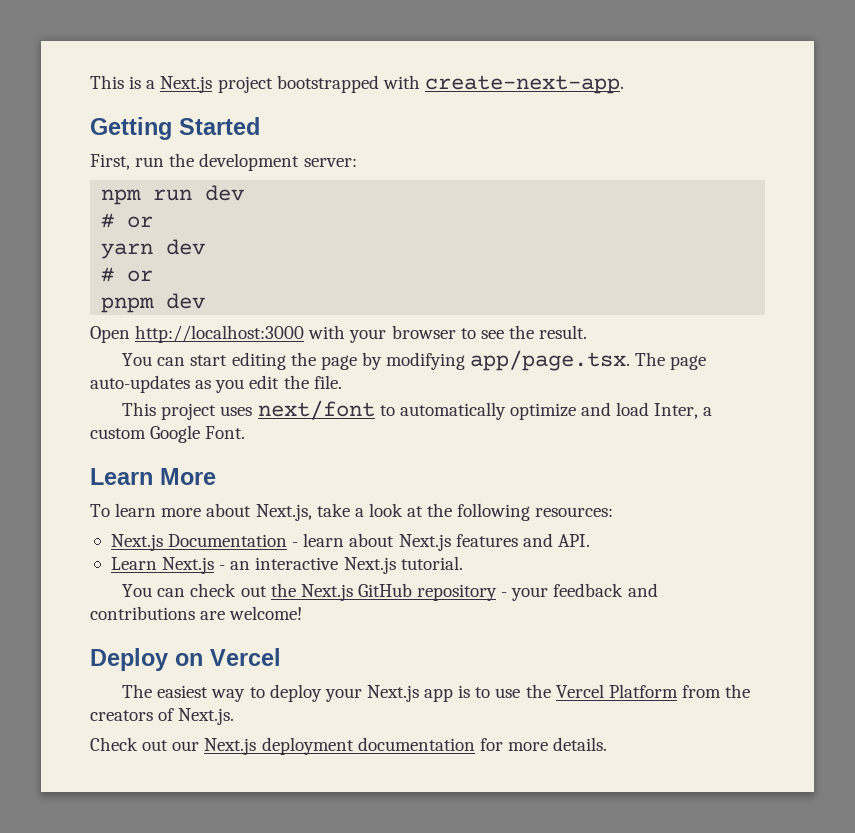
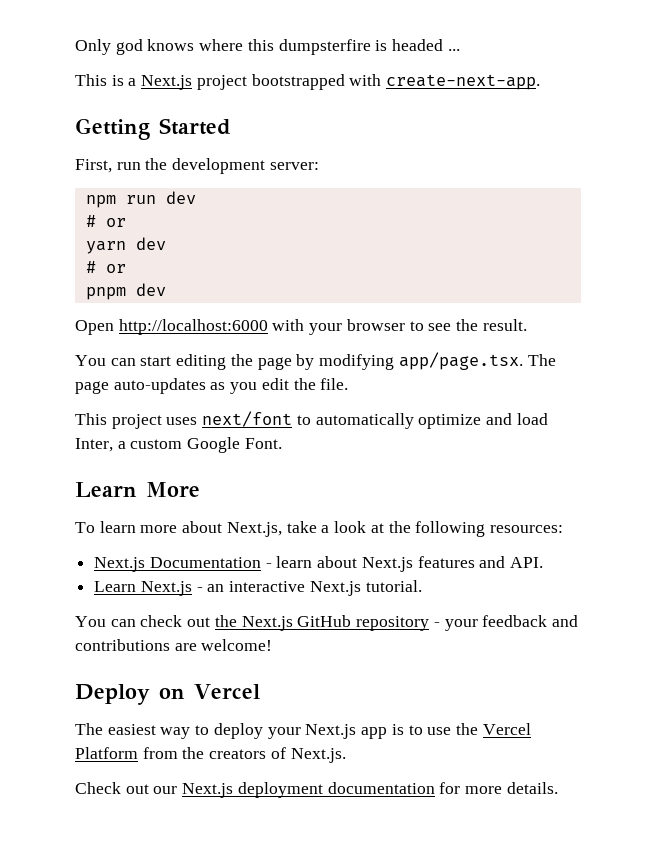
+ Only god knows where this dumpsterfire is headed ...
- Open http://localhost:3000 with your browser to see the result.
+ Open http://localhost:6000 with your browser to see the result.

